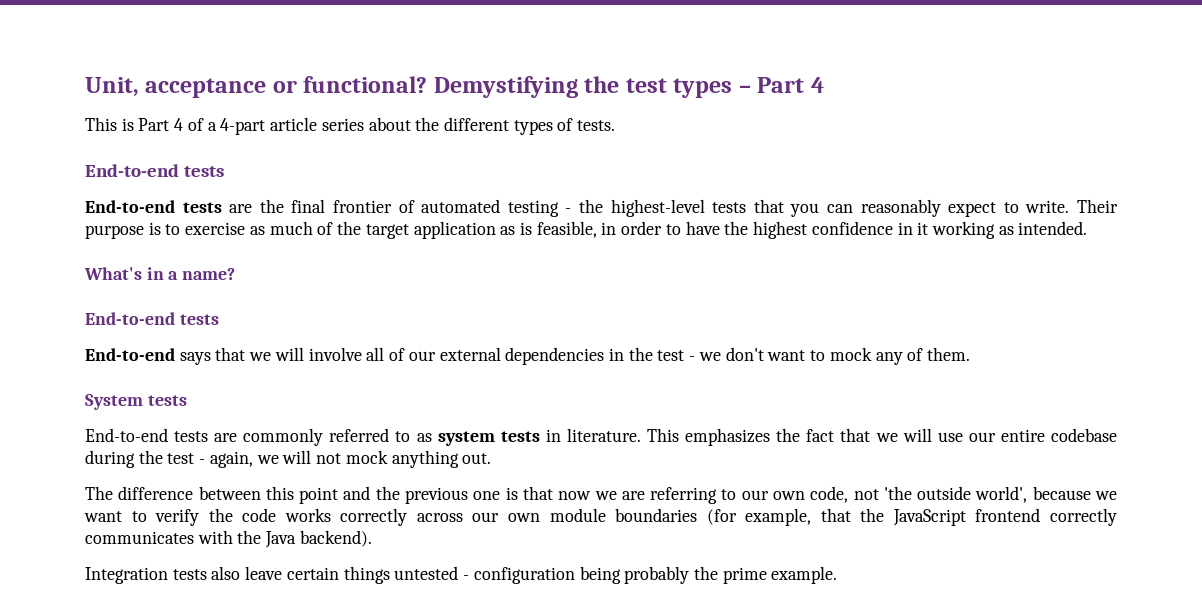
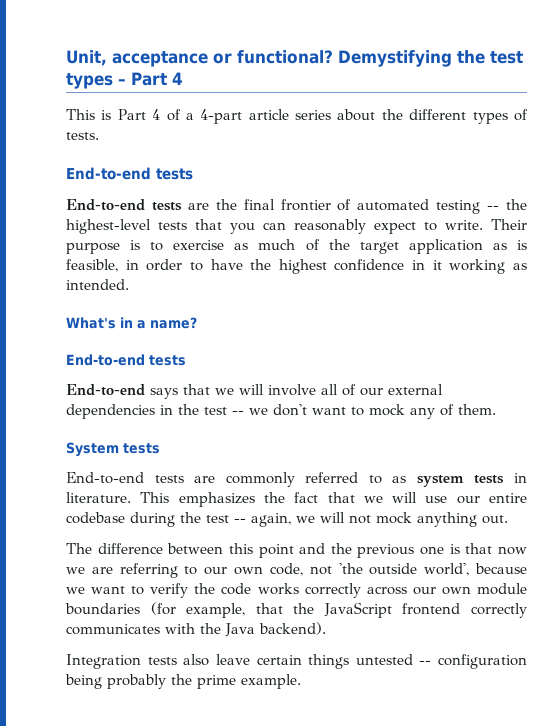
- End-to-end tests are the final frontier of automated testing - the highest-level tests that you can reasonably expect to write.
+ End-to-end tests are the final frontier of automated testing -- the highest-level tests that you can reasonably expect to write.
- End-to-end says that we will involve all of our external dependencies in the test - we don't want to mock any of them.
+ End-to-end says that we will involve all of our external dependencies in the test -- we don't want to mock any of them.
- This emphasizes the fact that we will use our entire codebase during the test - again, we will not mock anything out.
+ This emphasizes the fact that we will use our entire codebase during the test -- again, we will not mock anything out.
- Integration tests also leave certain things untested - configuration being probably the prime example.
+ Integration tests also leave certain things untested -- configuration being probably the prime example.

